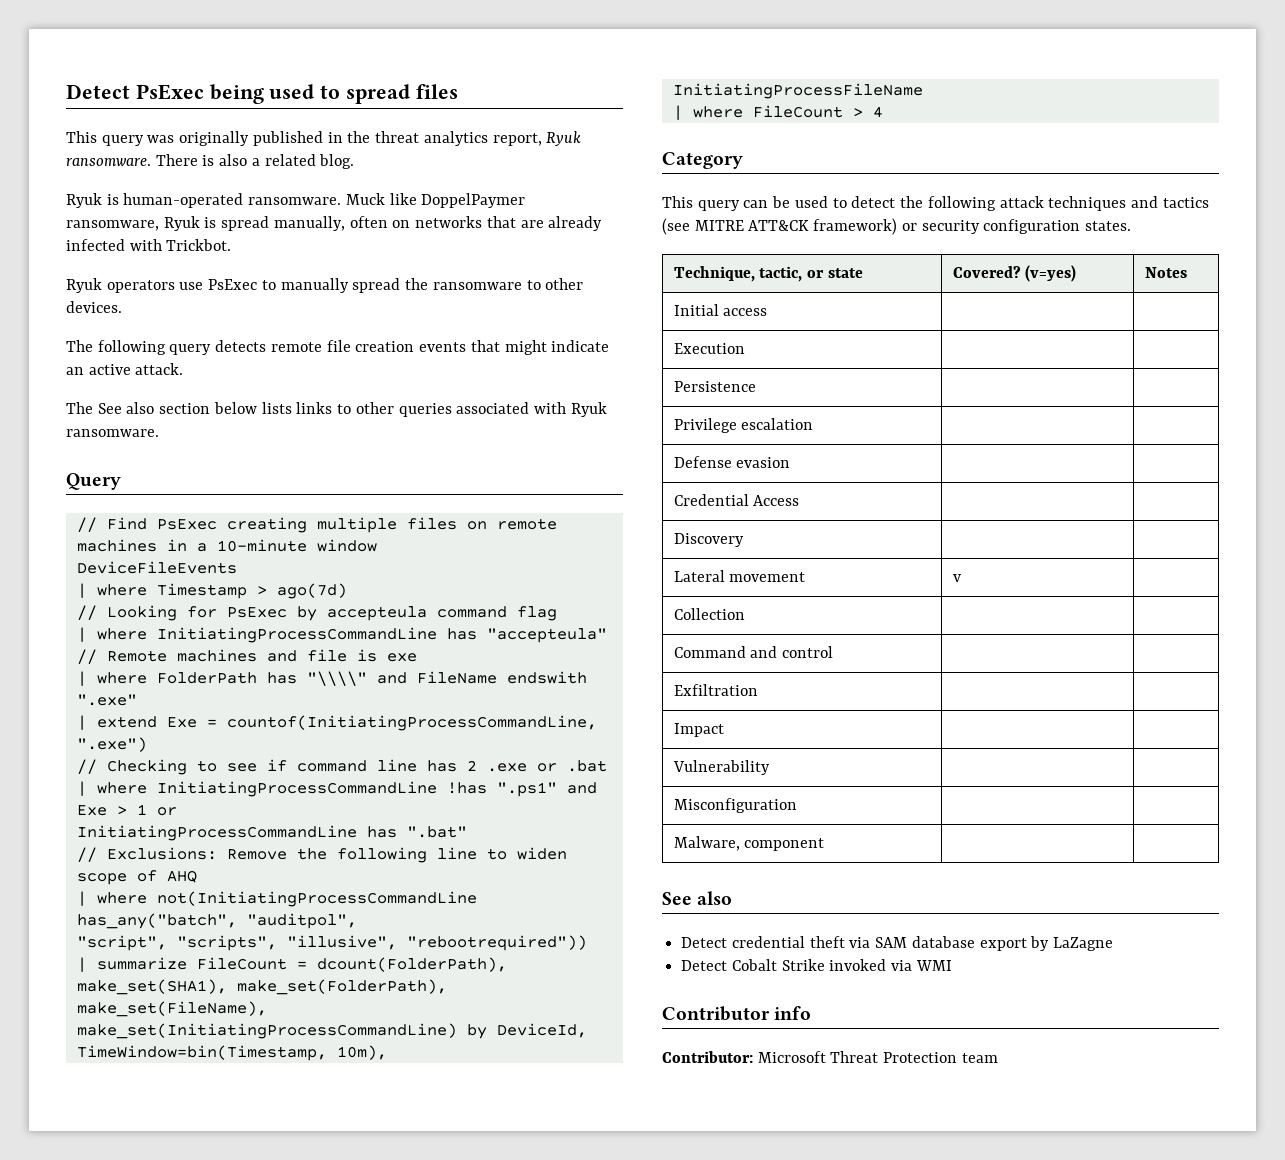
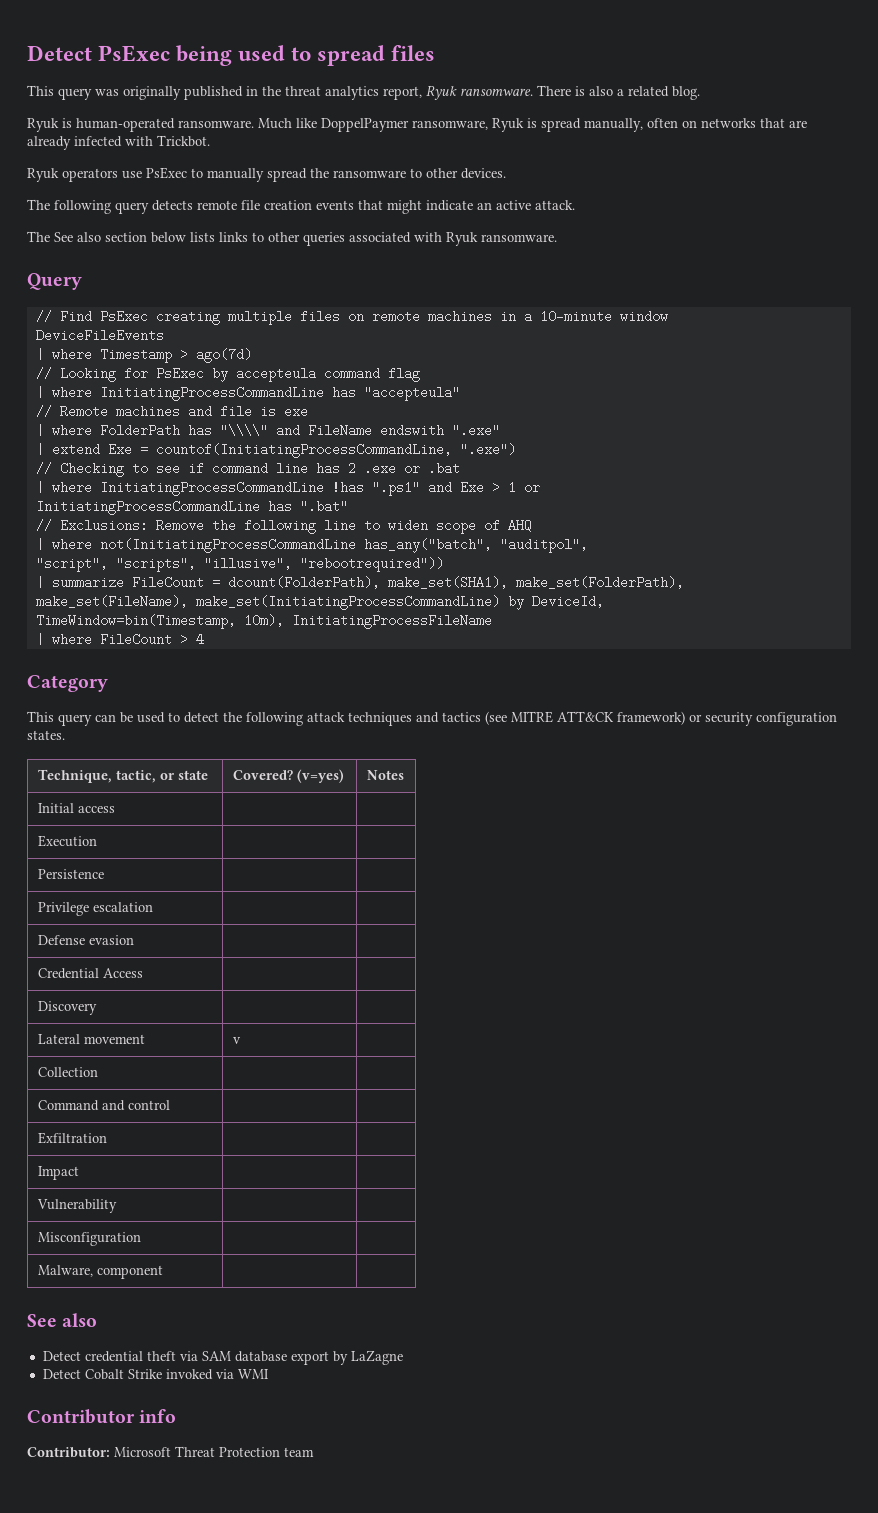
- Muck like DoppelPaymer ransomware, Ryuk is spread manually, often on networks that are already infected with Trickbot.
+ Much like DoppelPaymer ransomware, Ryuk is spread manually, often on networks that are already infected with Trickbot.

